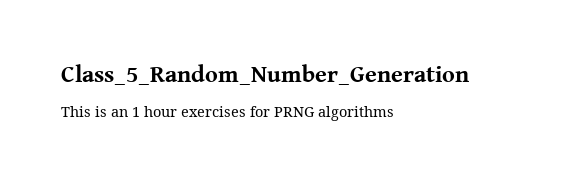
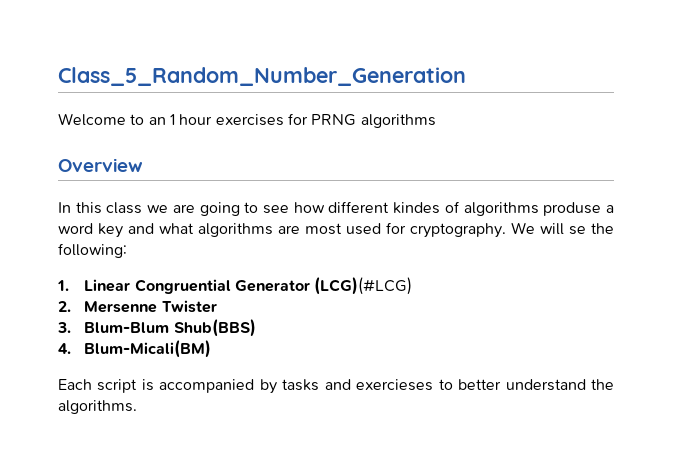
- This is an 1 hour exercises for PRNG algorithms
+ Welcome to an 1 hour exercises for PRNG algorithms
+ Overview
+ In this class we are going to see how different kindes of algorithms produse a word key and what algorithms are most used for cryptography. We will se the following:
+ 1. Linear Congruential Generator (LCG)(#LCG)
+ 2. Mersenne Twister
+ 3. Blum-Blum Shub(BBS)
+ 4. Blum-Micali(BM)
+ Each script is accompanied by tasks and exercieses to better understand the algorithms.

